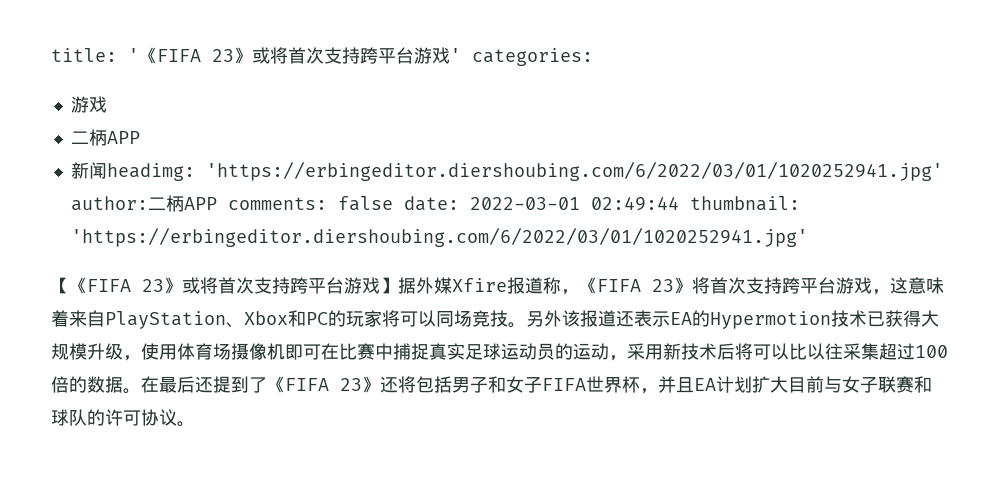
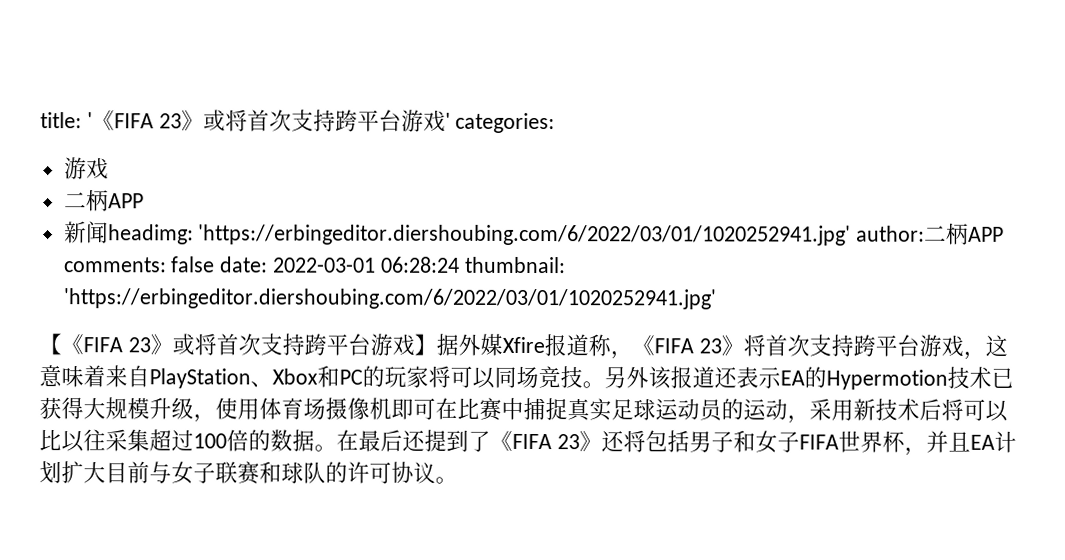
- 新闻headimg: 'https://erbingeditor.diershoubing.com/6/2022/03/01/1020252941.jpg' author:二柄APP comments: false date: 2022-03-01 02:49:44 thumbnail: 'https://erbingeditor.diershoubing.com/6/2022/03/01/1020252941.jpg'
+ 新闻headimg: 'https://erbingeditor.diershoubing.com/6/2022/03/01/1020252941.jpg' author:二柄APP comments: false date: 2022-03-01 06:28:24 thumbnail: 'https://erbingeditor.diershoubing.com/6/2022/03/01/1020252941.jpg'

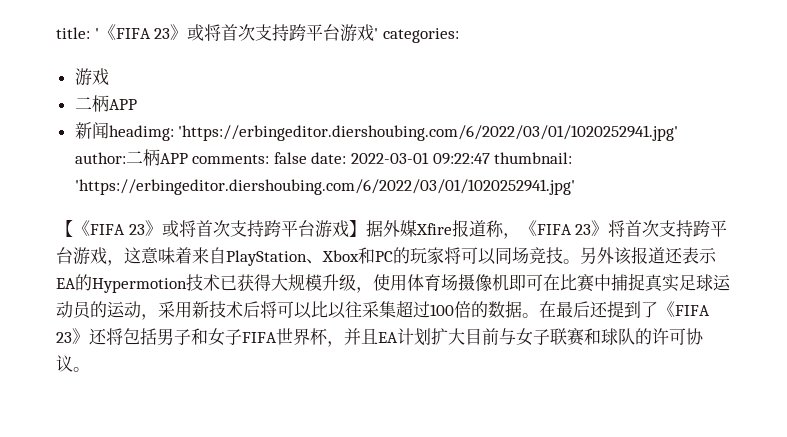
- 新闻headimg: 'https://erbingeditor.diershoubing.com/6/2022/03/01/1020252941.jpg' author:二柄APP comments: false date: 2022-03-01 06:28:24 thumbnail: 'https://erbingeditor.diershoubing.com/6/2022/03/01/1020252941.jpg'
+ 新闻headimg: 'https://erbingeditor.diershoubing.com/6/2022/03/01/1020252941.jpg' author:二柄APP comments: false date: 2022-03-01 09:22:47 thumbnail: 'https://erbingeditor.diershoubing.com/6/2022/03/01/1020252941.jpg'

